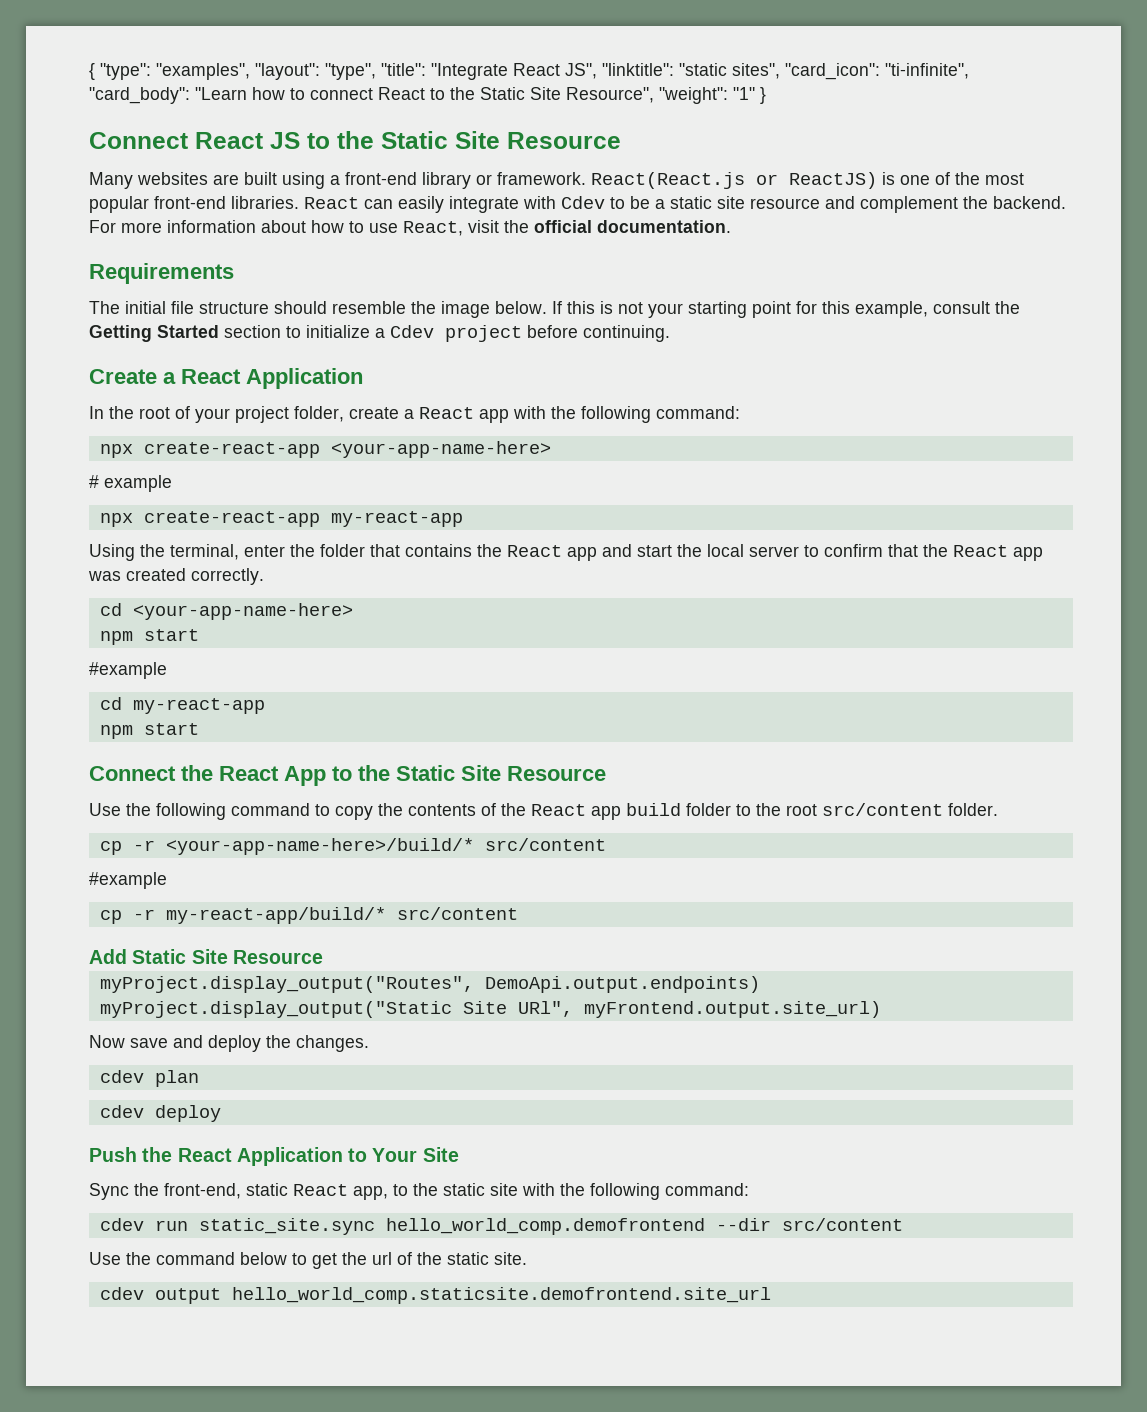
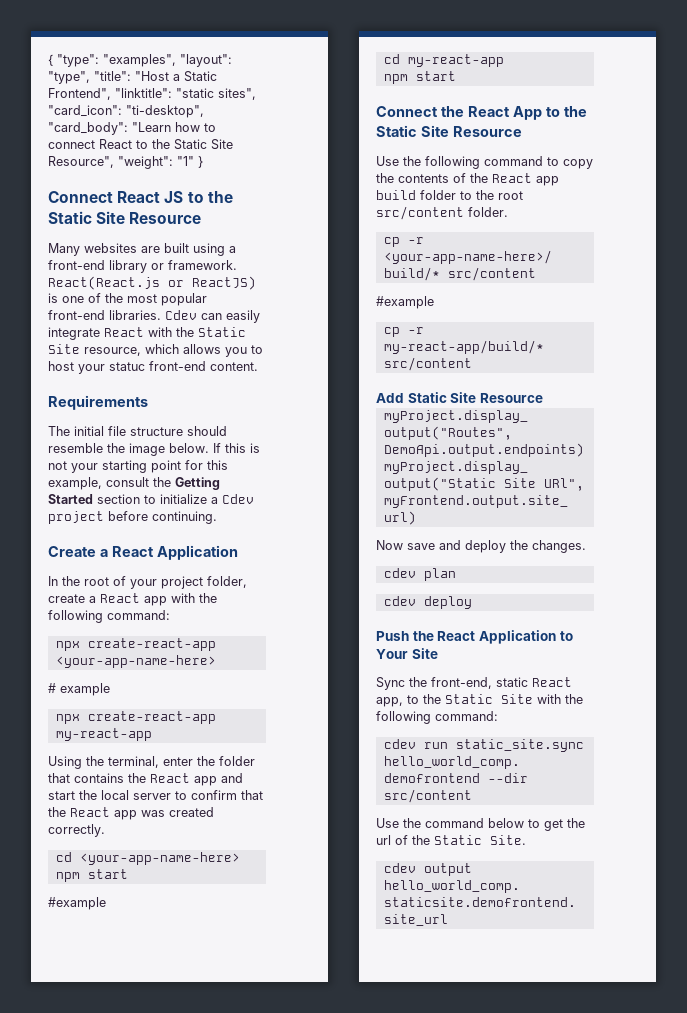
- { "type": "examples", "layout": "type", "title": "Integrate React JS", "linktitle": "static sites", "card_icon": "ti-infinite", "card_body": "Learn how to connect React to the Static Site Resource", "weight": "1" }
+ { "type": "examples", "layout": "type", "title": "Host a Static Frontend", "linktitle": "static sites", "card_icon": "ti-desktop", "card_body": "Learn how to connect React to the Static Site Resource", "weight": "1" }
- React can easily integrate with Cdev to be a static site resource and complement the backend. For more information about how to use React, visit the official documentation.
+ Cdev can easily integrate React with the Static Site resource, which allows you to host your statuc front-end content.
- Sync the front-end, static React app, to the static site with the following command:
+ Sync the front-end, static React app, to the Static Site with the following command:
- Use the command below to get the url of the static site.
+ Use the command below to get the url of the Static Site.

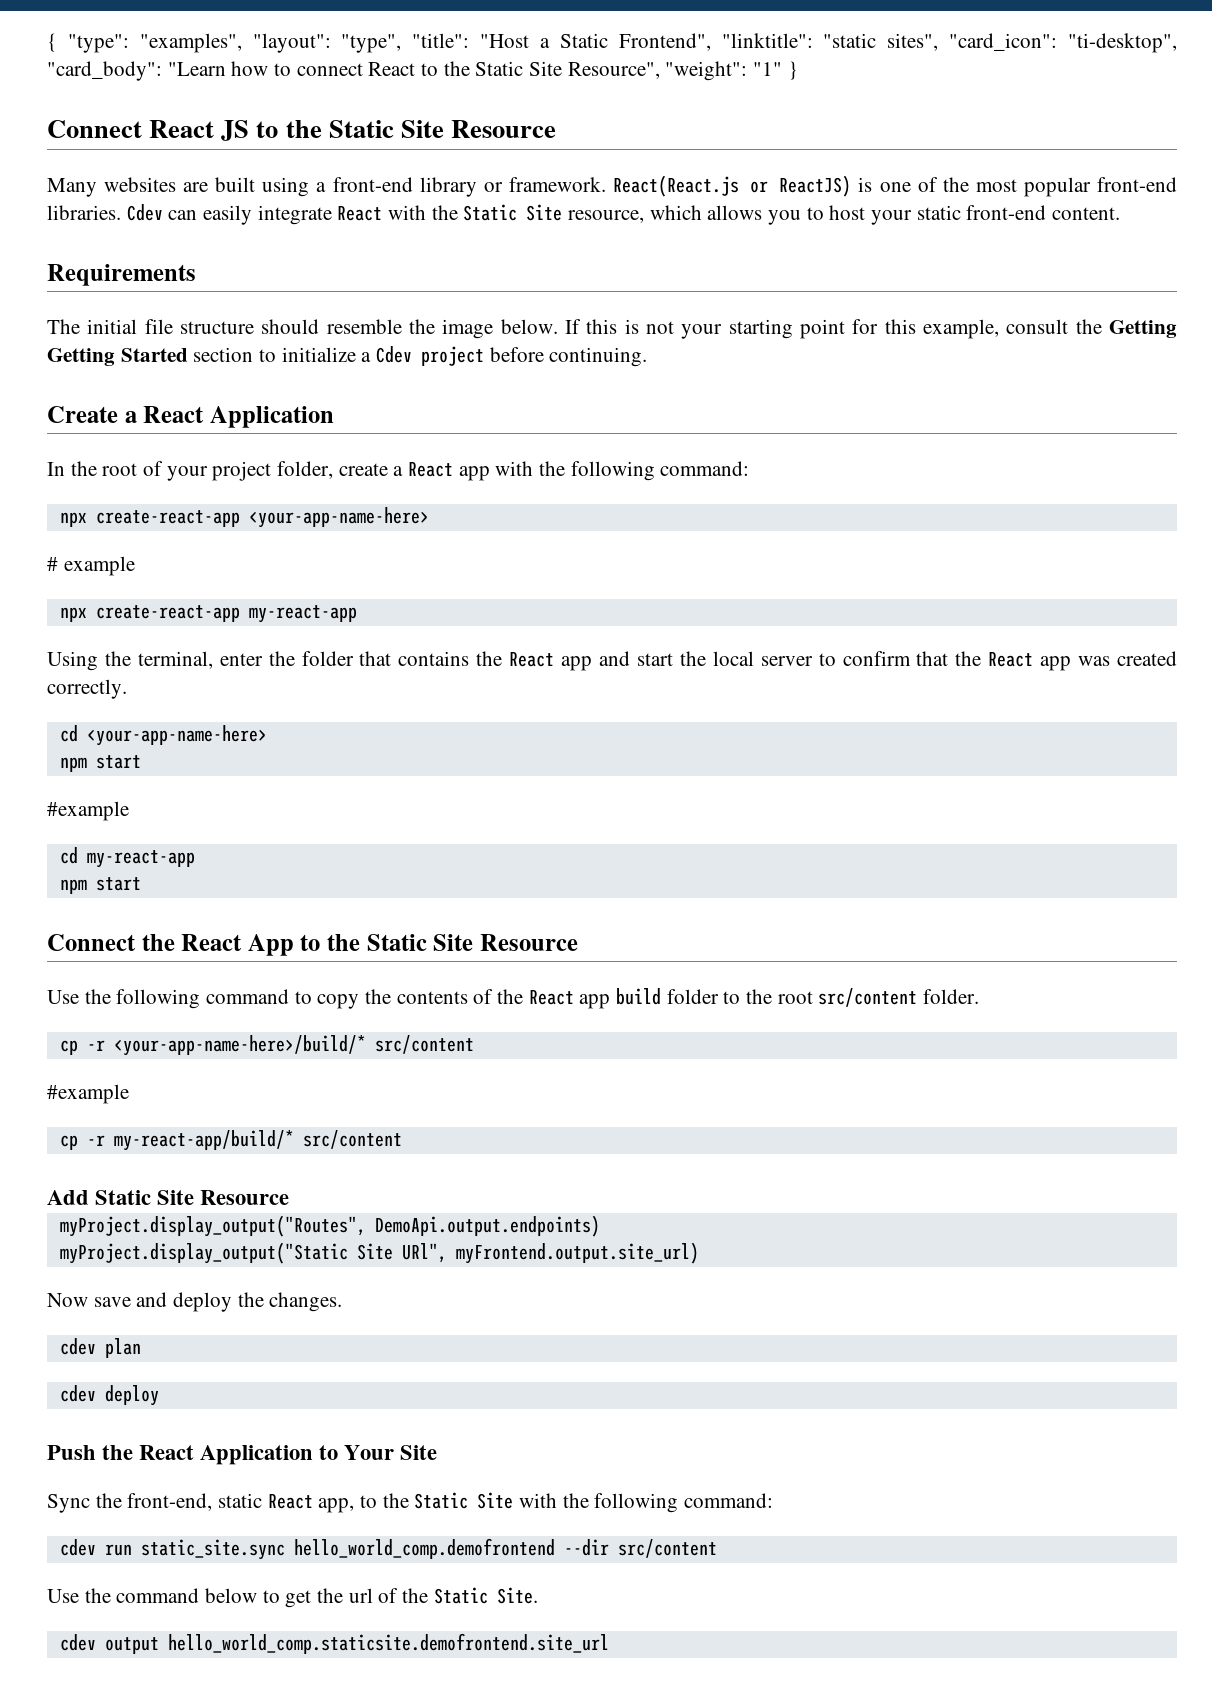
- Cdev can easily integrate React with the Static Site resource, which allows you to host your statuc front-end content.
+ Cdev can easily integrate React with the Static Site resource, which allows you to host your static front-end content.
- If this is not your starting point for this example, consult the Getting Started section to initialize a Cdev project before continuing.
+ If this is not your starting point for this example, consult the Getting Getting Started section to initialize a Cdev project before continuing.

